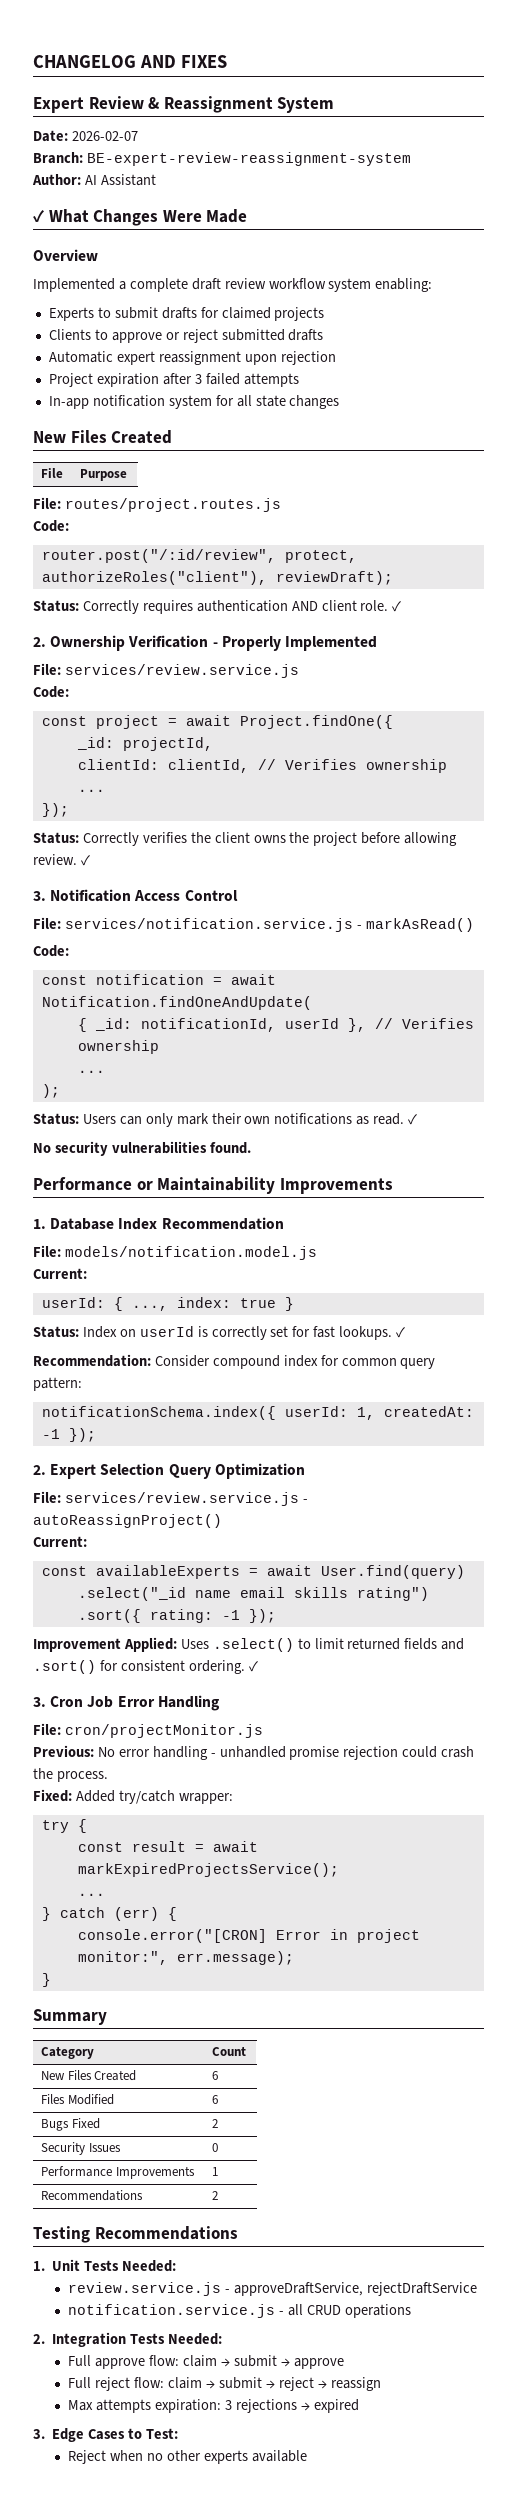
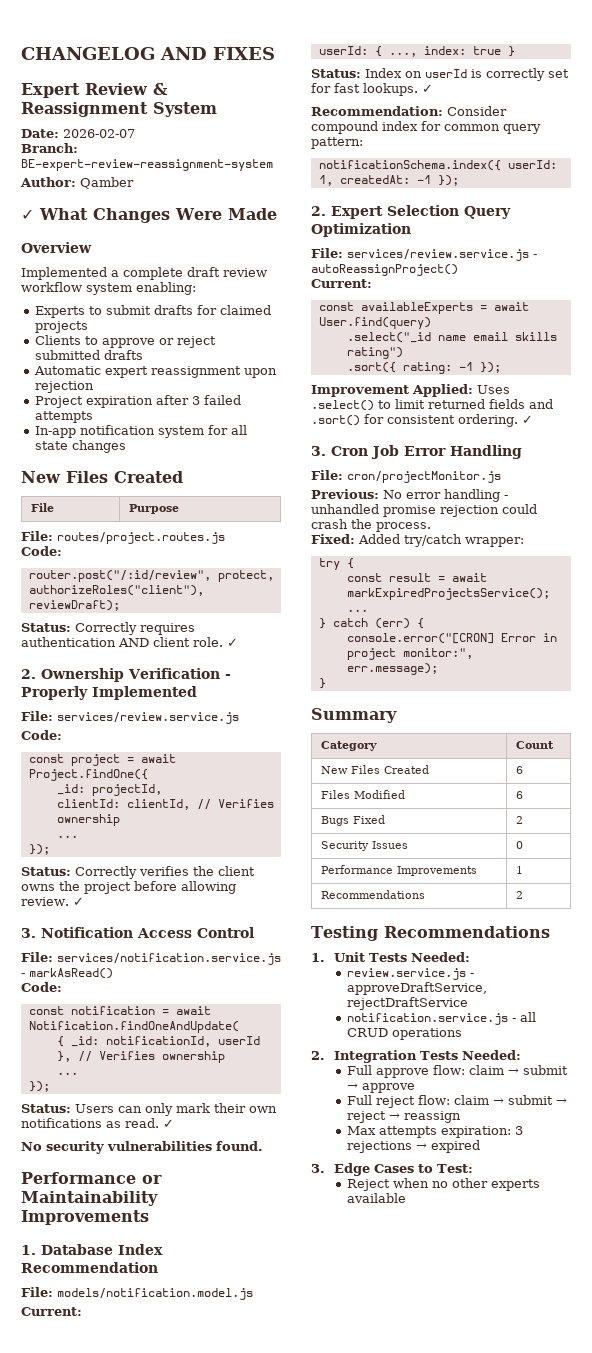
- Author: AI Assistant
+ Author: Qamber
  { _id: notificationId, userId }, // Verifies ownership
  ...
- );
+ });

